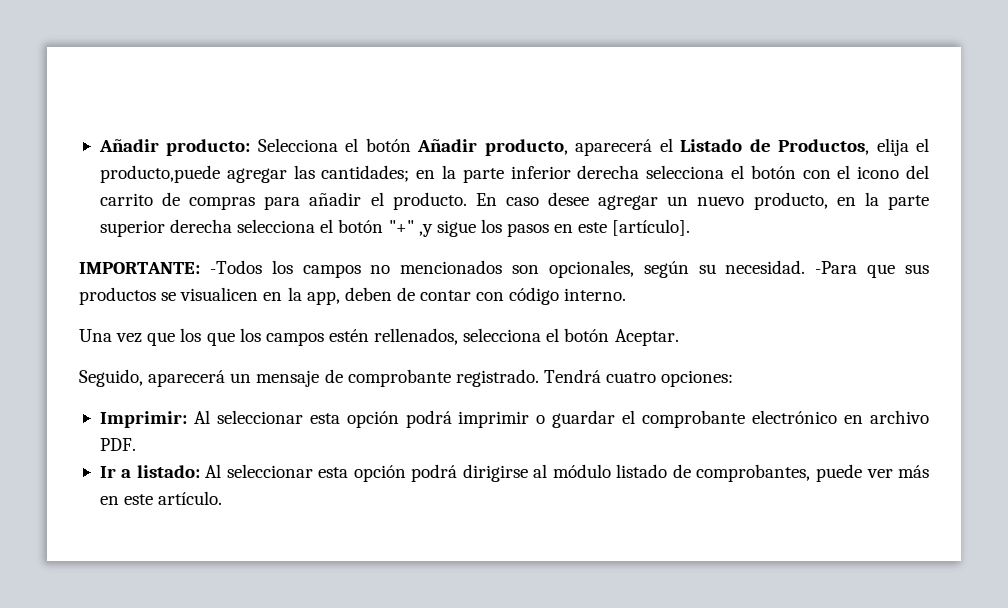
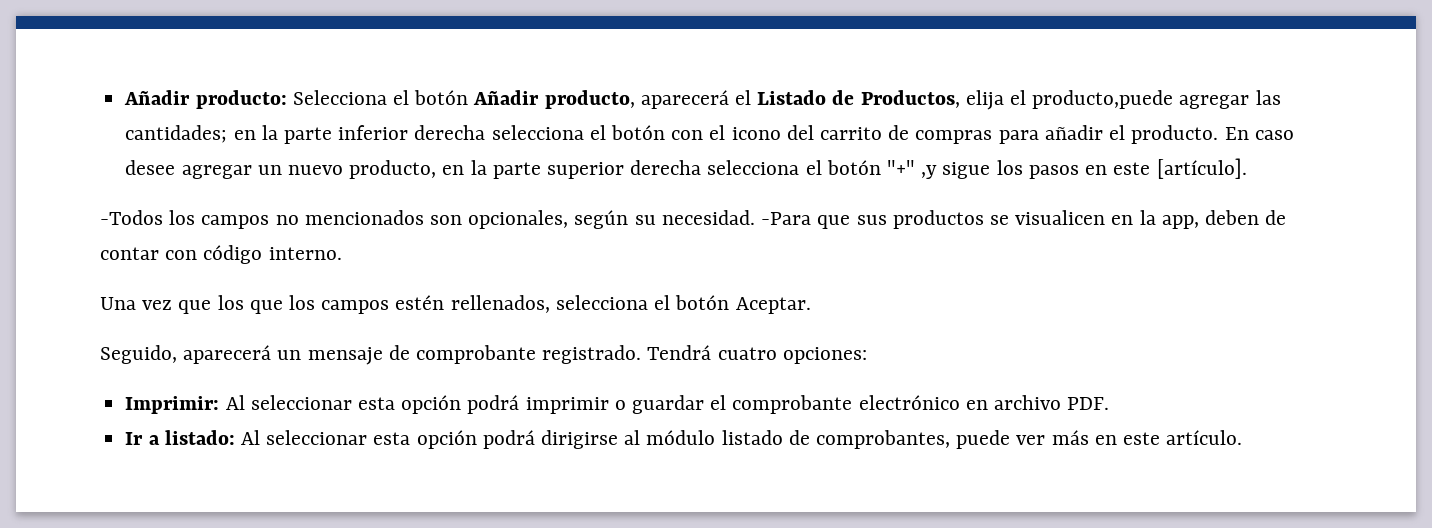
- IMPORTANTE: -Todos los campos no mencionados son opcionales, según su necesidad.
+ -Todos los campos no mencionados son opcionales, según su necesidad.

